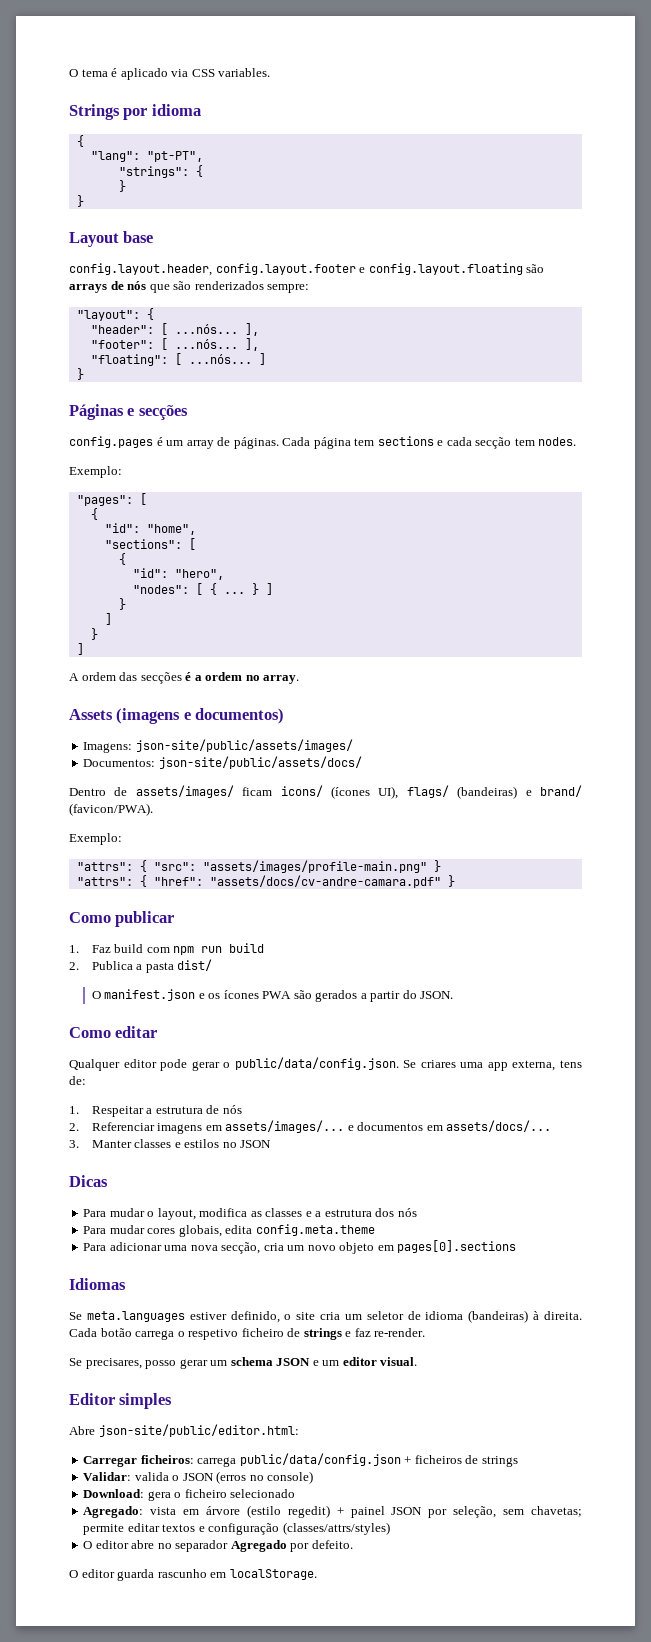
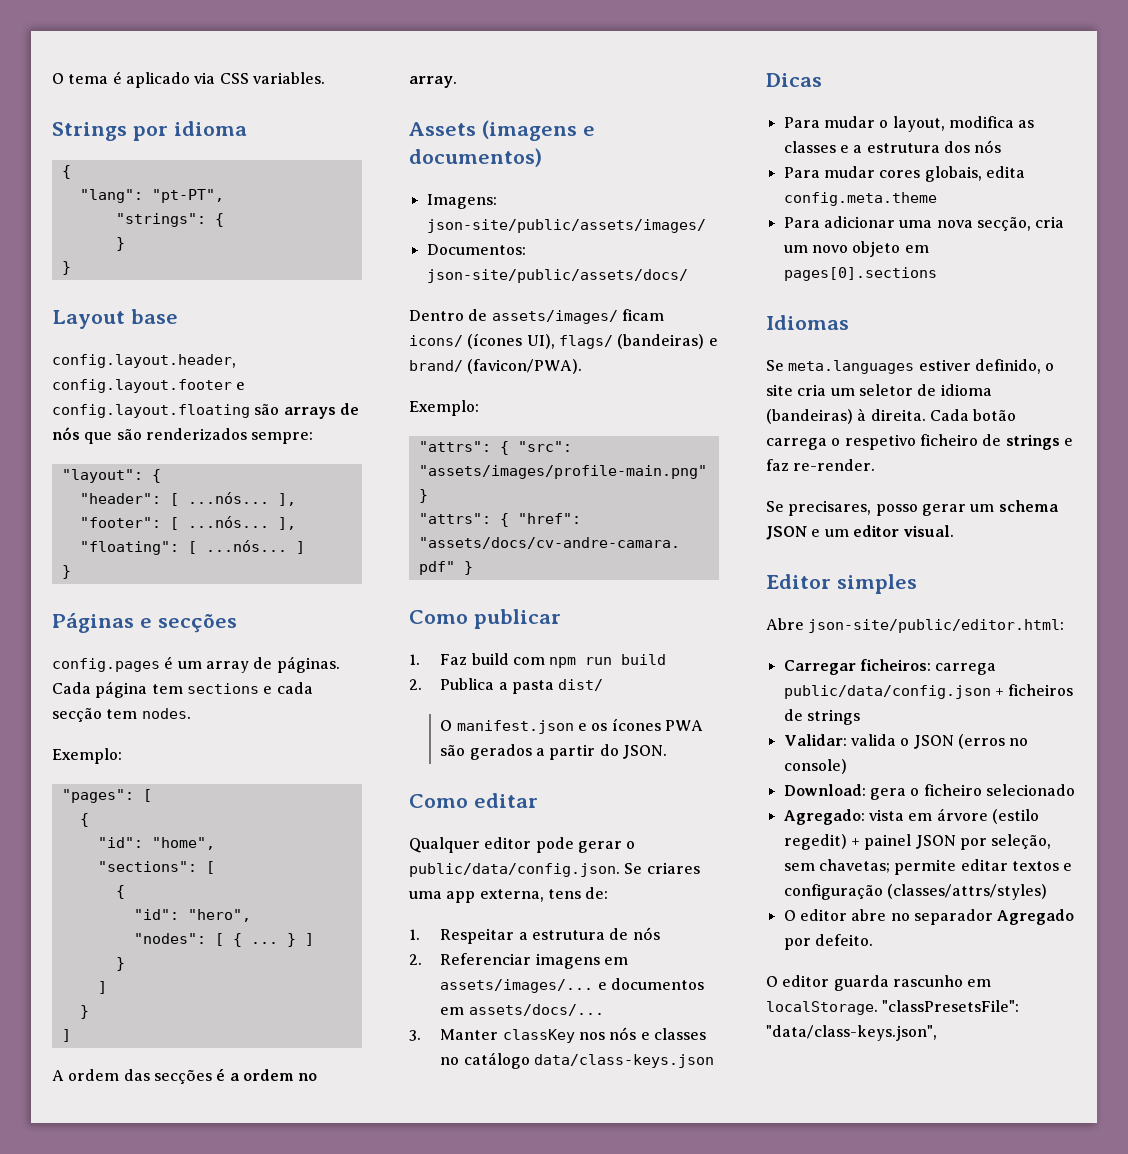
- 3. Manter classes e estilos no JSON
+ 3. Manter classKey nos nós e classes no catálogo data/class-keys.json
+ "classPresetsFile": "data/class-keys.json",

